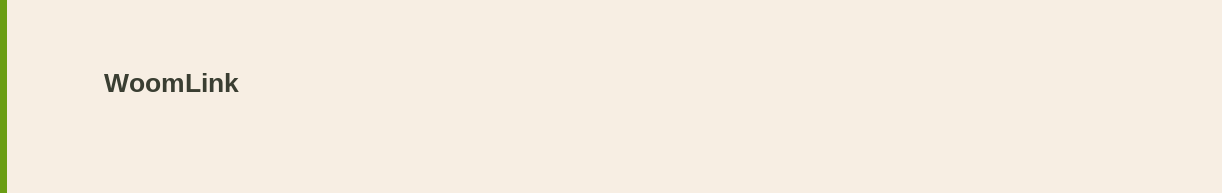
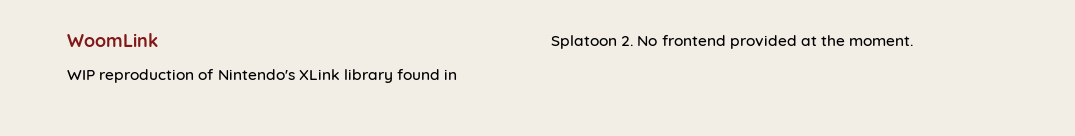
+ WIP reproduction of Nintendo's XLink library found in Splatoon 2. No frontend provided at the moment.

